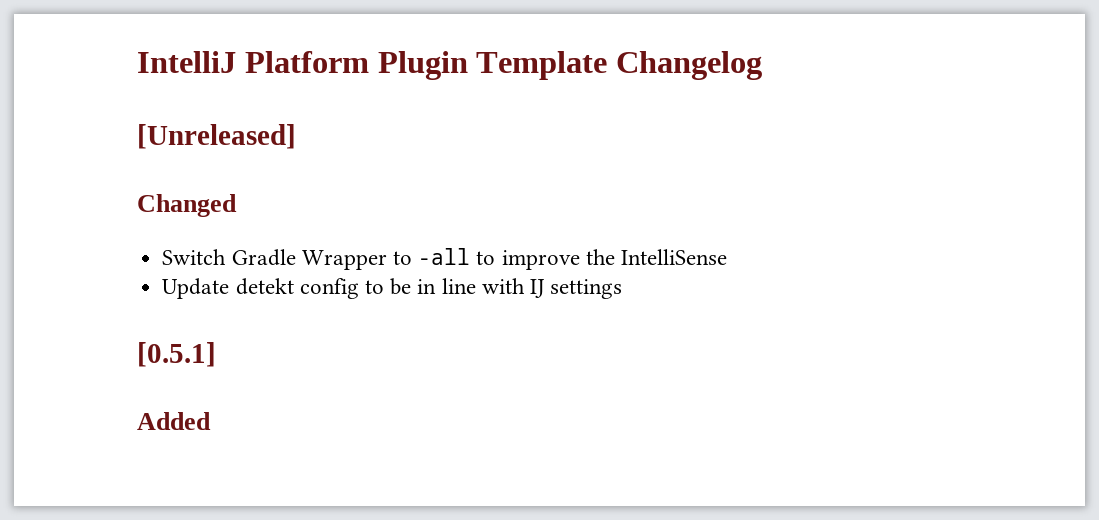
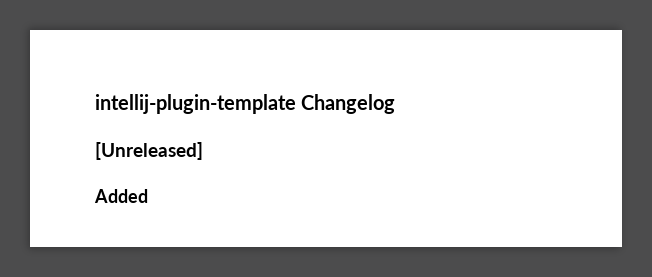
- IntelliJ Platform Plugin Template Changelog
+ intellij-plugin-template Changelog
  [Unreleased]
- Changed
- Switch Gradle Wrapper to -all to improve the IntelliSense
- Update detekt config to be in line with IJ settings
- [0.5.1]

